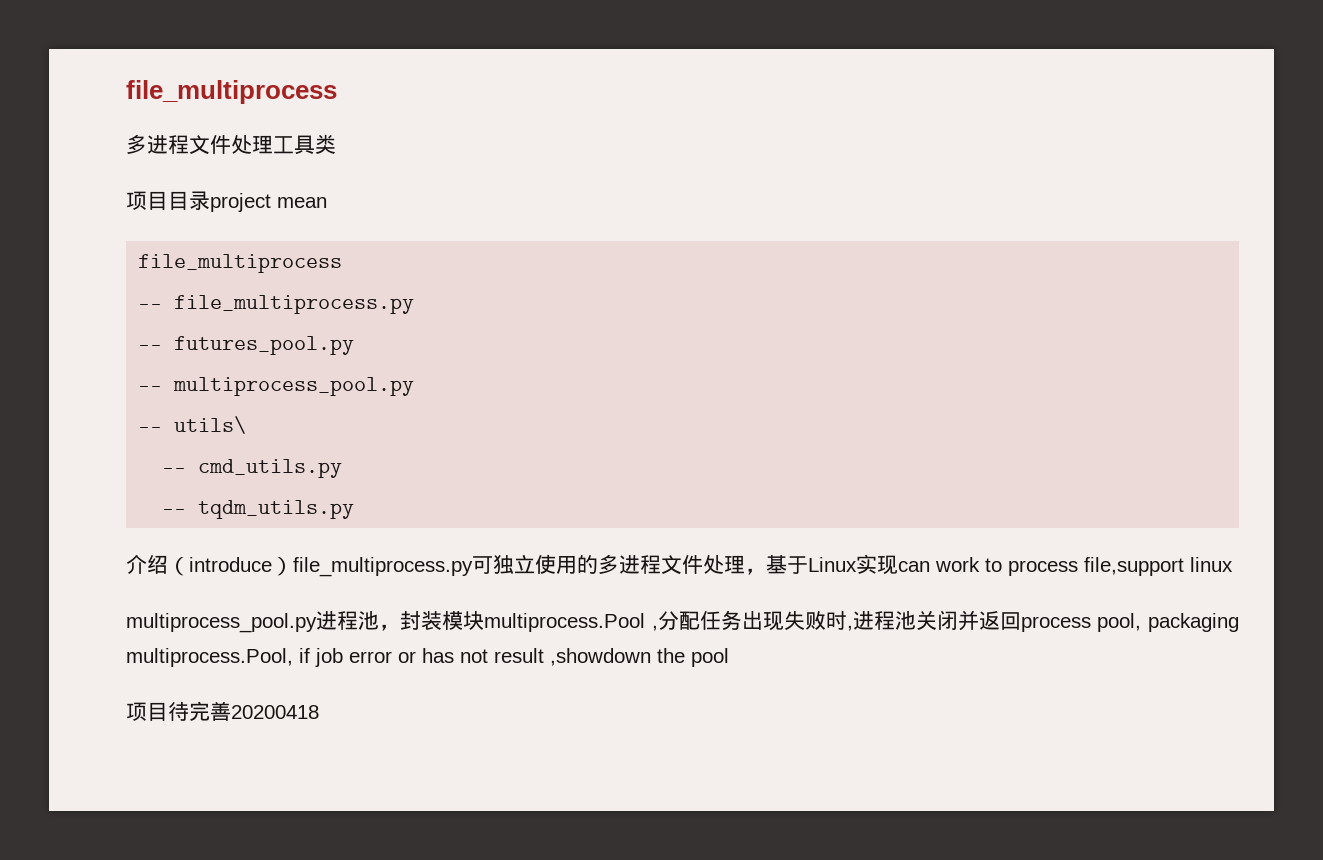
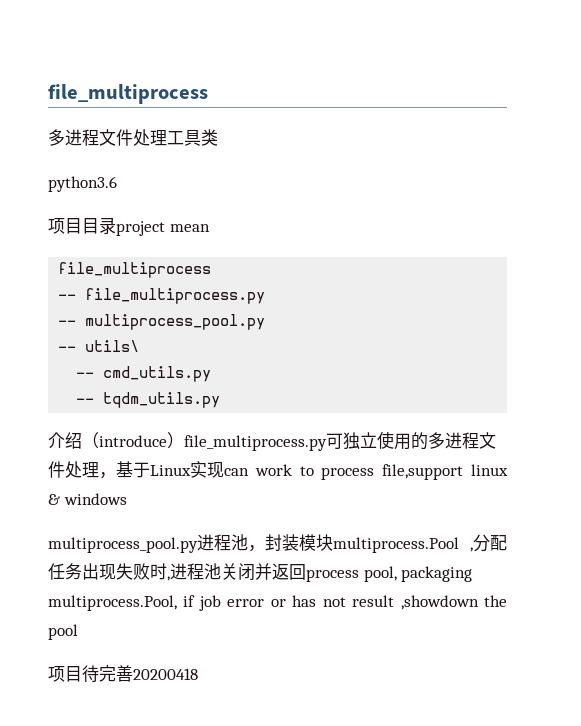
+ python3.6
- -- futures_pool.py
- 介绍（introduce）file_multiprocess.py可独立使用的多进程文件处理，基于Linux实现can work to process file,support linux
+ 介绍（introduce）file_multiprocess.py可独立使用的多进程文件处理，基于Linux实现can work to process file,support linux & windows

